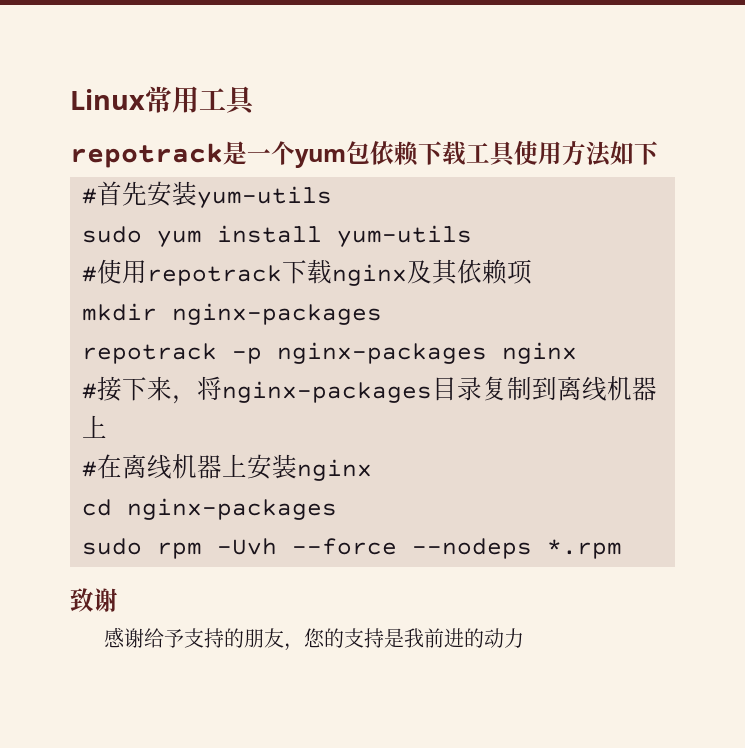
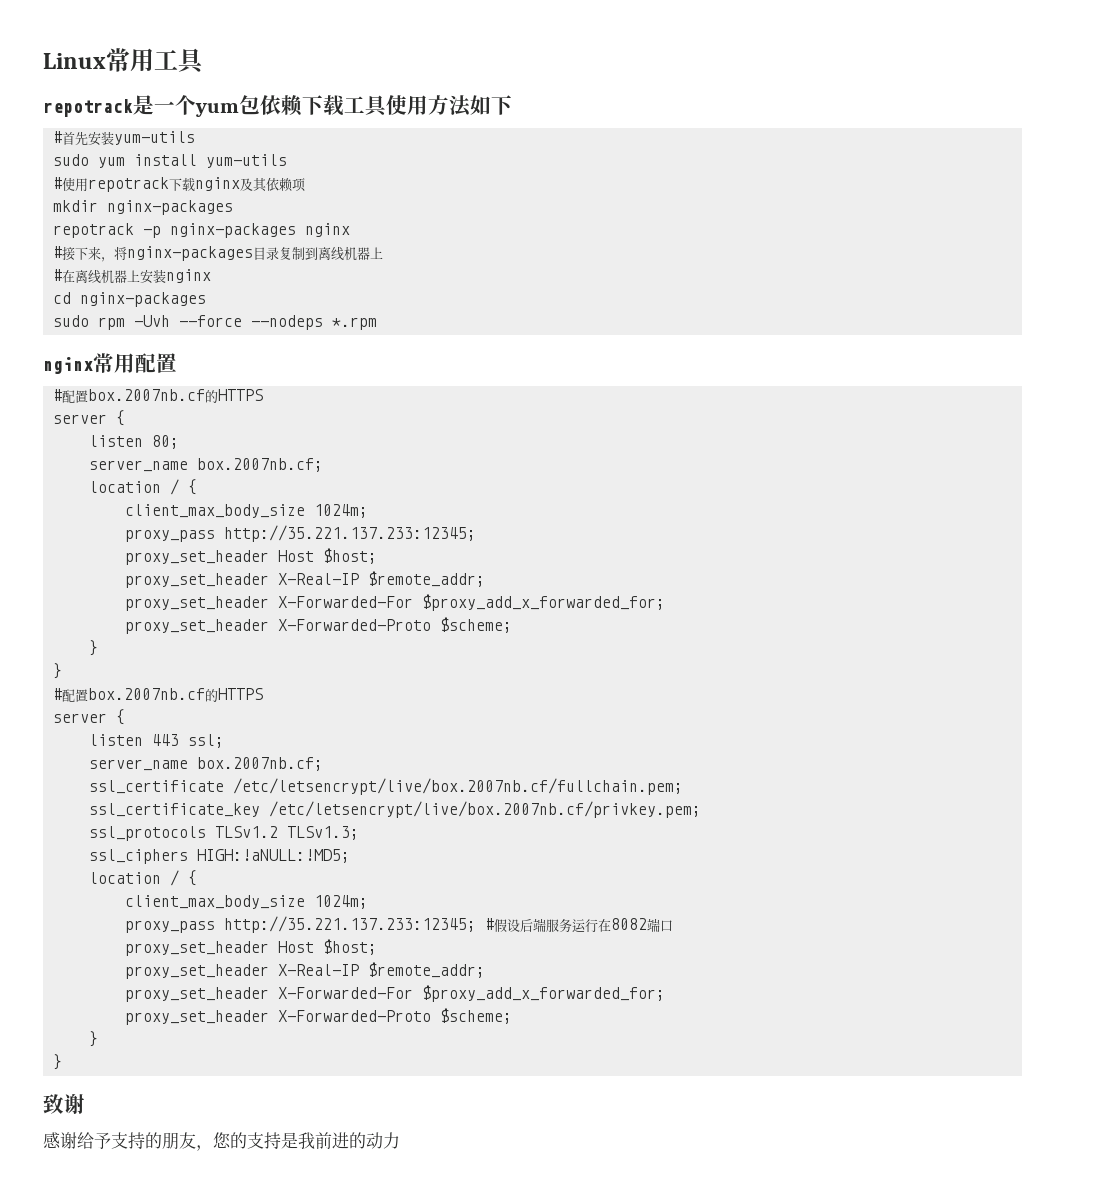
+ nginx常用配置
+ #配置box.2007nb.cf的HTTPS
+ server {
+ listen 80;
+ server_name box.2007nb.cf;
+ location / {
+ client_max_body_size 1024m;
+ proxy_pass http://35.221.137.233:12345;
+ proxy_set_header Host $host;
+ proxy_set_header X-Real-IP $remote_addr;
+ proxy_set_header X-Forwarded-For $proxy_add_x_forwarded_for;
+ proxy_set_header X-Forwarded-Proto $scheme;
+ }
+ }
+ #配置box.2007nb.cf的HTTPS
+ server {
+ listen 443 ssl;
+ server_name box.2007nb.cf;
+ ssl_certificate /etc/letsencrypt/live/box.2007nb.cf/fullchain.pem;
+ ssl_certificate_key /etc/letsencrypt/live/box.2007nb.cf/privkey.pem;
+ ssl_protocols TLSv1.2 TLSv1.3;
+ ssl_ciphers HIGH:!aNULL:!MD5;
+ location / {
+ client_max_body_size 1024m;
+ proxy_pass http://35.221.137.233:12345; #假设后端服务运行在8082端口
+ proxy_set_header Host $host;
+ proxy_set_header X-Real-IP $remote_addr;
+ proxy_set_header X-Forwarded-For $proxy_add_x_forwarded_for;
+ proxy_set_header X-Forwarded-Proto $scheme;
+ }
+ }

